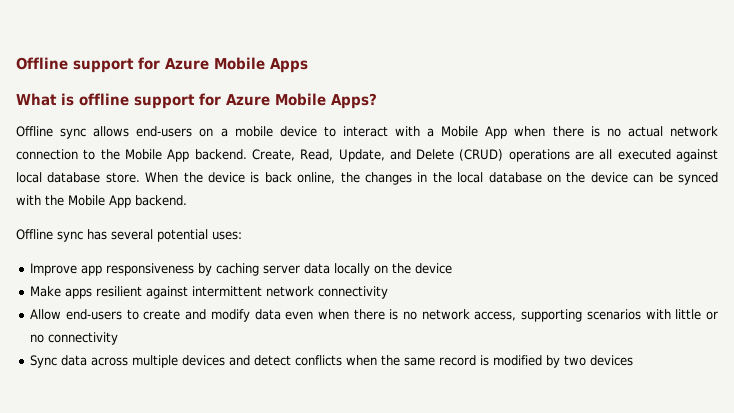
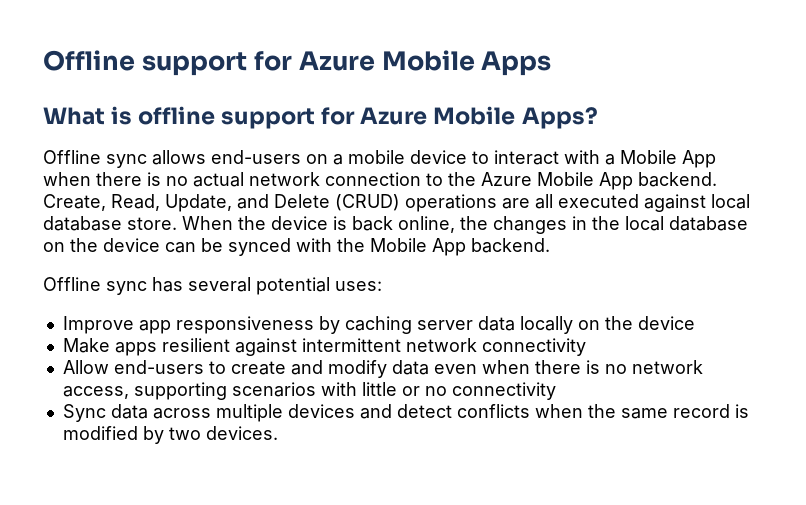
- Offline sync allows end-users on a mobile device to interact with a Mobile App when there is no actual network connection to the Mobile App backend.
+ Offline sync allows end-users on a mobile device to interact with a Mobile App when there is no actual network connection to the Azure Mobile App backend.
- Sync data across multiple devices and detect conflicts when the same record is modified by two devices
+ Sync data across multiple devices and detect conflicts when the same record is modified by two devices.

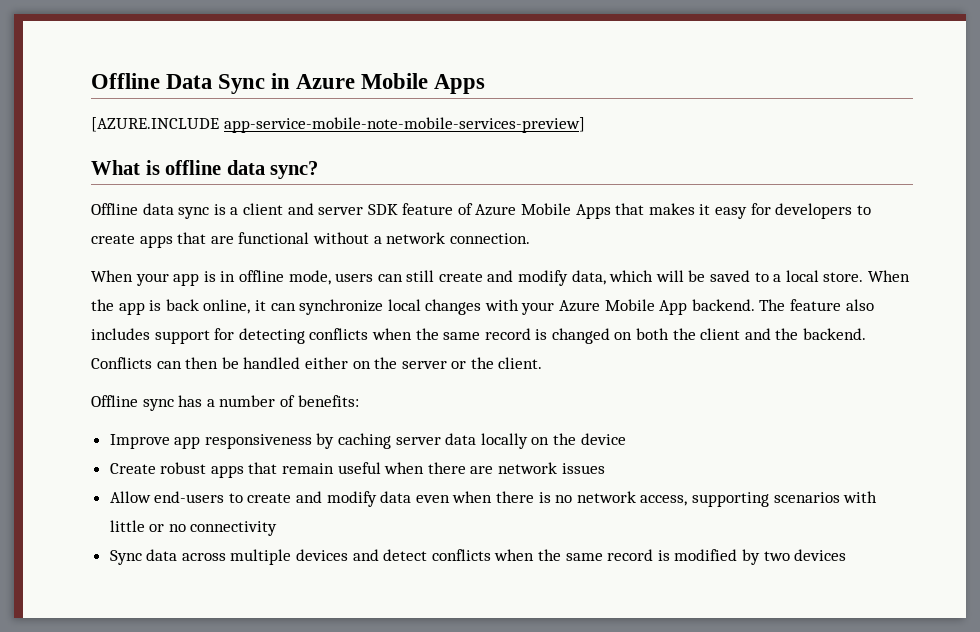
- Offline support for Azure Mobile Apps
+ Offline Data Sync in Azure Mobile Apps
+ [AZURE.INCLUDE app-service-mobile-note-mobile-services-preview]
- What is offline support for Azure Mobile Apps?
- Offline sync allows end-users on a mobile device to interact with a Mobile App when there is no actual network connection to the Azure Mobile App backend. Create, Read, Update, and Delete (CRUD) operations are all executed against local database store. When the device is back online, the changes in the local database on the device can be synced with the Mobile App backend.
+ What is offline data sync?
+ Offline data sync is a client and server SDK feature of Azure Mobile Apps that makes it easy for developers to create apps that are functional without a network connection.
+ When your app is in offline mode, users can still create and modify data, which will be saved to a local store. When the app is back online, it can synchronize local changes with your Azure Mobile App backend. The feature also includes support for detecting conflicts when the same record is changed on both the client and the backend. Conflicts can then be handled either on the server or the client.
- Offline sync has several potential uses:
+ Offline sync has a number of benefits:
- Make apps resilient against intermittent network connectivity
+ Create robust apps that remain useful when there are network issues
- Sync data across multiple devices and detect conflicts when the same record is modified by two devices.
+ Sync data across multiple devices and detect conflicts when the same record is modified by two devices

